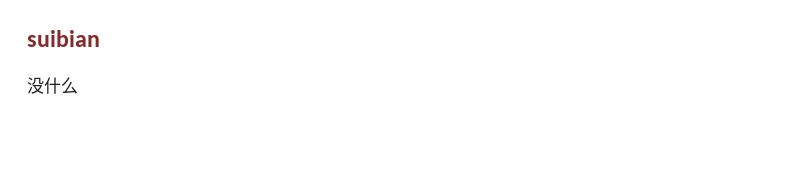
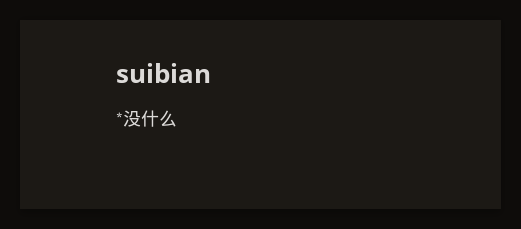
- 没什么
+ *没什么

